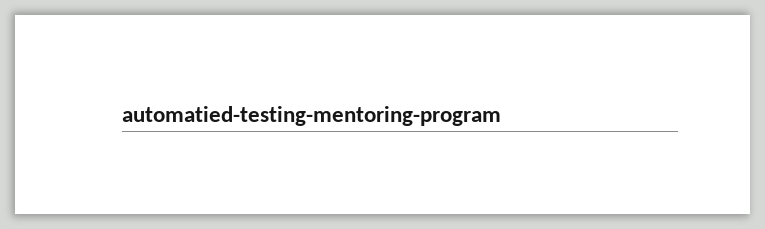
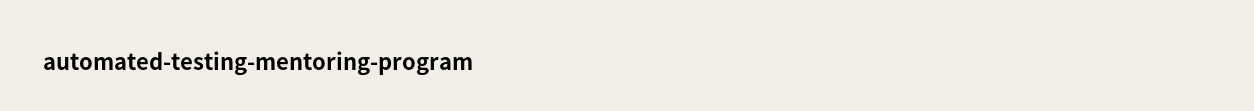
- automatied-testing-mentoring-program
+ automated-testing-mentoring-program

